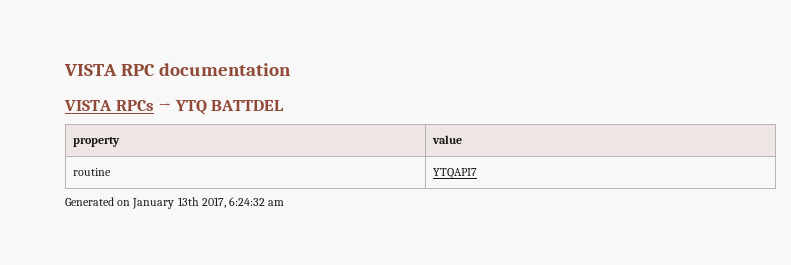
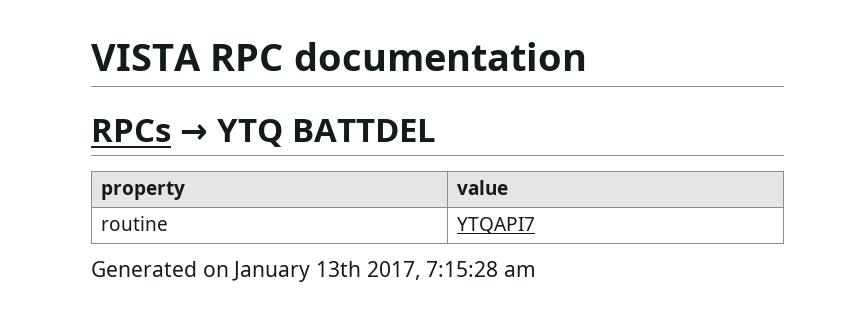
- VISTA RPCs → YTQ BATTDEL
+ RPCs → YTQ BATTDEL
- Generated on January 13th 2017, 6:24:32 am
+ Generated on January 13th 2017, 7:15:28 am

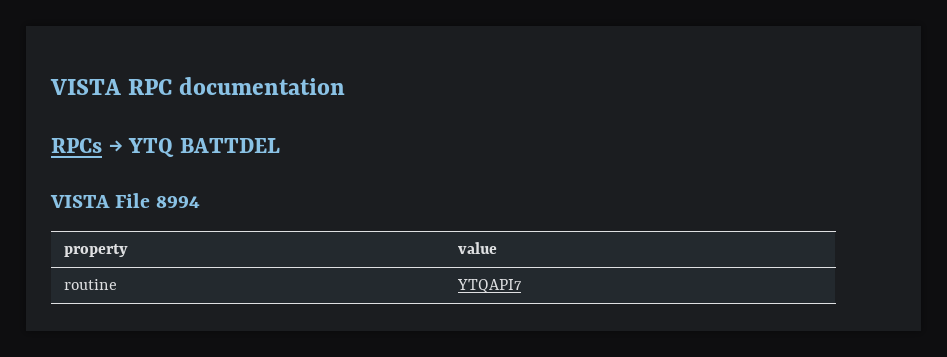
+ VISTA File 8994
- Generated on January 13th 2017, 7:15:28 am

